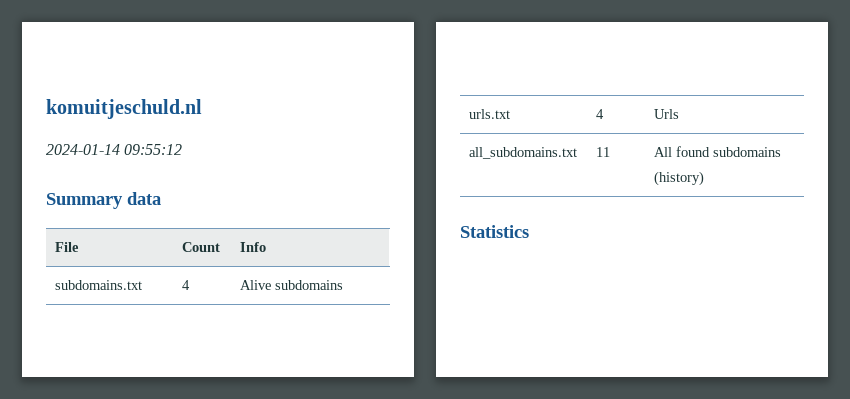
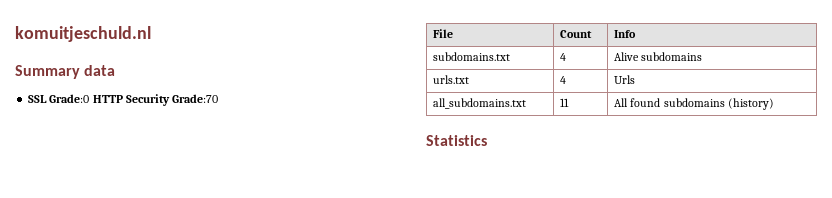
- 2024-01-14 09:55:12
+ SSL Grade:0 HTTP Security Grade:70

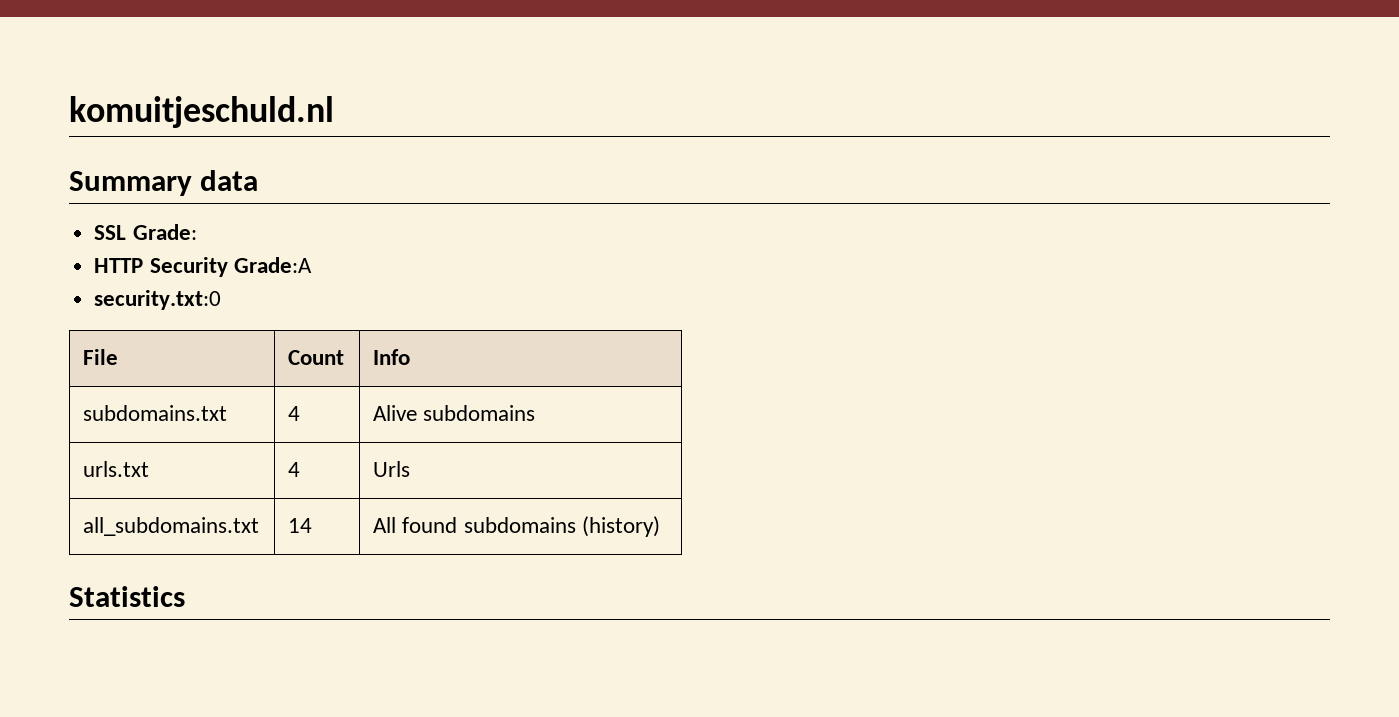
- SSL Grade:0 HTTP Security Grade:70
+ SSL Grade:
+ HTTP Security Grade:A
+ security.txt:0
- all_subdomains.txt | 11 | All found subdomains (history)
+ all_subdomains.txt | 14 | All found subdomains (history)

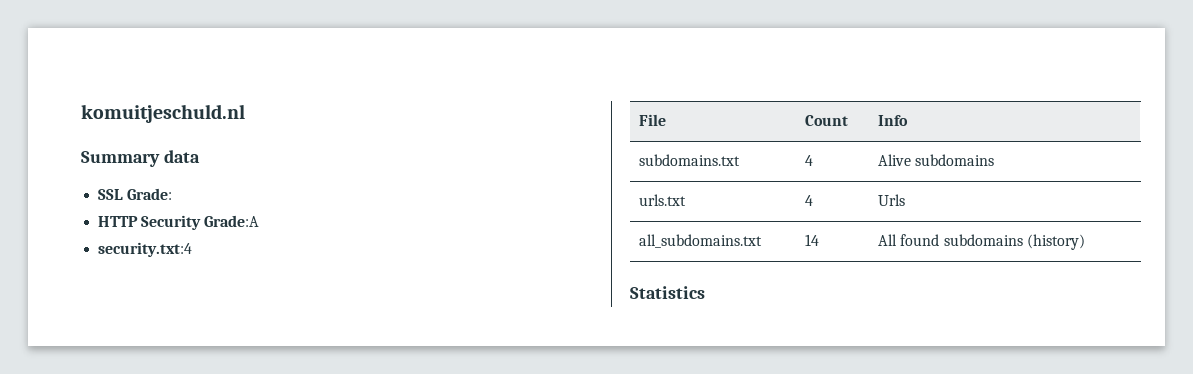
- security.txt:0
+ security.txt:4

